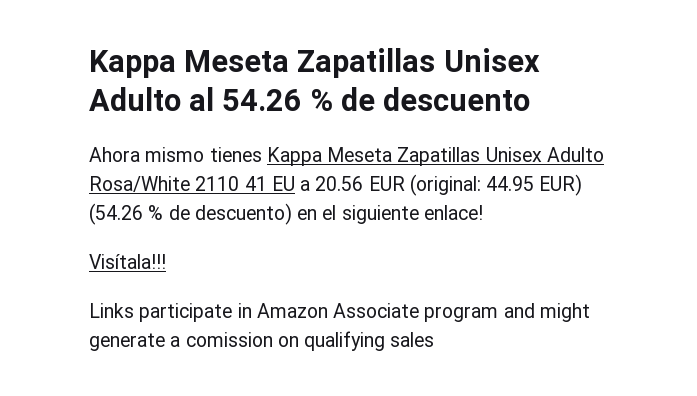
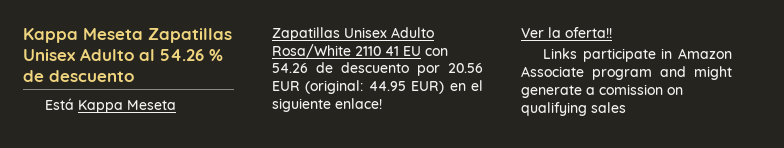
- Ahora mismo tienes Kappa Meseta Zapatillas Unisex Adulto Rosa/White 2110 41 EU a 20.56 EUR (original: 44.95 EUR) (54.26 % de descuento) en el siguiente enlace!
+ Está Kappa Meseta Zapatillas Unisex Adulto Rosa/White 2110 41 EU con 54.26 de descuento por 20.56 EUR (original: 44.95 EUR) en el siguiente enlace!
- Visítala!!!
+ Ver la oferta!!

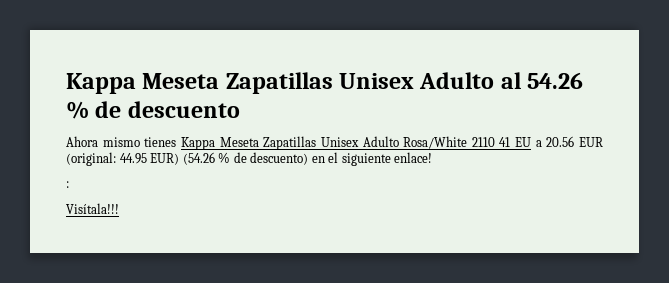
- Está Kappa Meseta Zapatillas Unisex Adulto Rosa/White 2110 41 EU con 54.26 de descuento por 20.56 EUR (original: 44.95 EUR) en el siguiente enlace!
+ Ahora mismo tienes Kappa Meseta Zapatillas Unisex Adulto Rosa/White 2110 41 EU a 20.56 EUR (original: 44.95 EUR) (54.26 % de descuento) en el siguiente enlace!
- Ver la oferta!!
- Links participate in Amazon Associate program and might generate a comission on qualifying sales
+ :
+ Visítala!!!

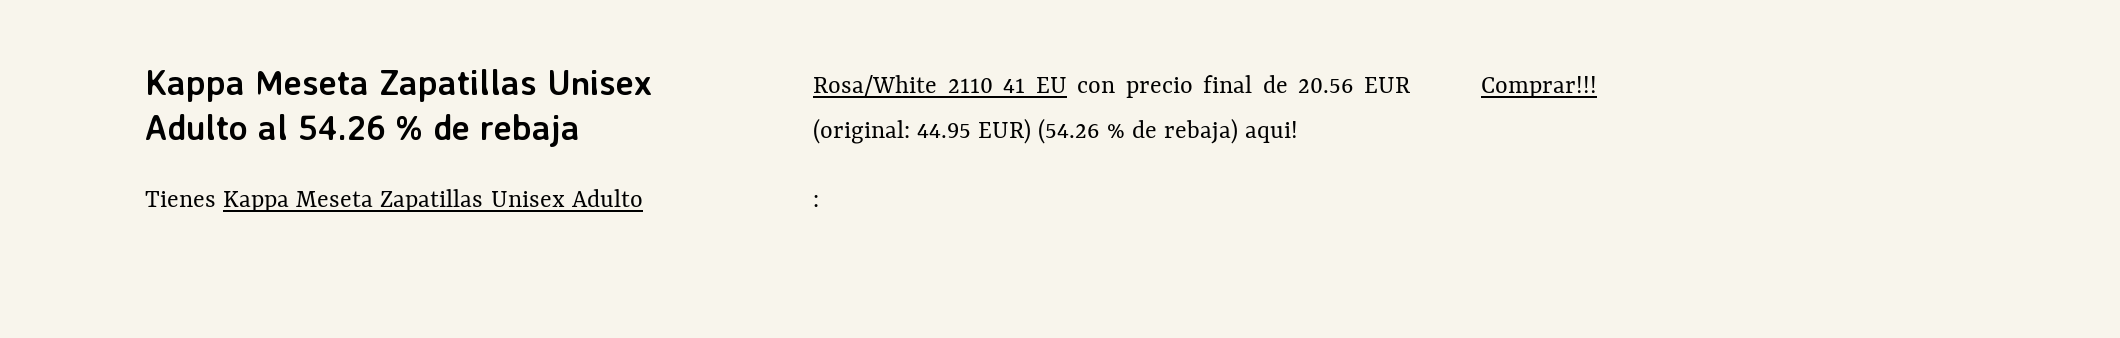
- Kappa Meseta Zapatillas Unisex Adulto al 54.26 % de descuento
- Ahora mismo tienes Kappa Meseta Zapatillas Unisex Adulto Rosa/White 2110 41 EU a 20.56 EUR (original: 44.95 EUR) (54.26 % de descuento) en el siguiente enlace!
+ Kappa Meseta Zapatillas Unisex Adulto al 54.26 % de rebaja
+ Tienes Kappa Meseta Zapatillas Unisex Adulto Rosa/White 2110 41 EU con precio final de 20.56 EUR (original: 44.95 EUR) (54.26 % de rebaja) aqui!
- Visítala!!!
+ Comprar!!!

